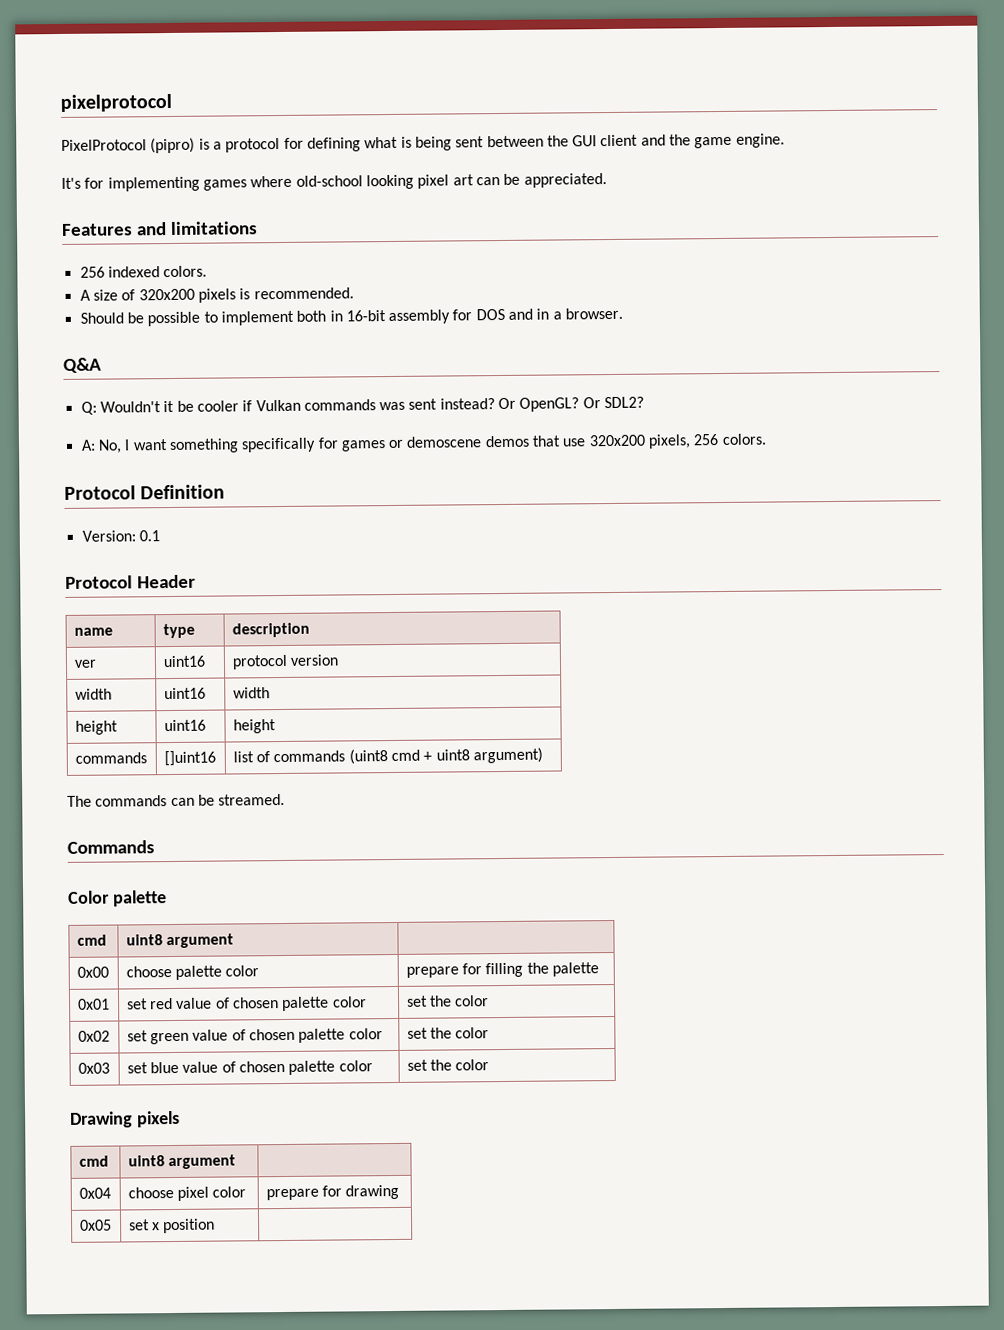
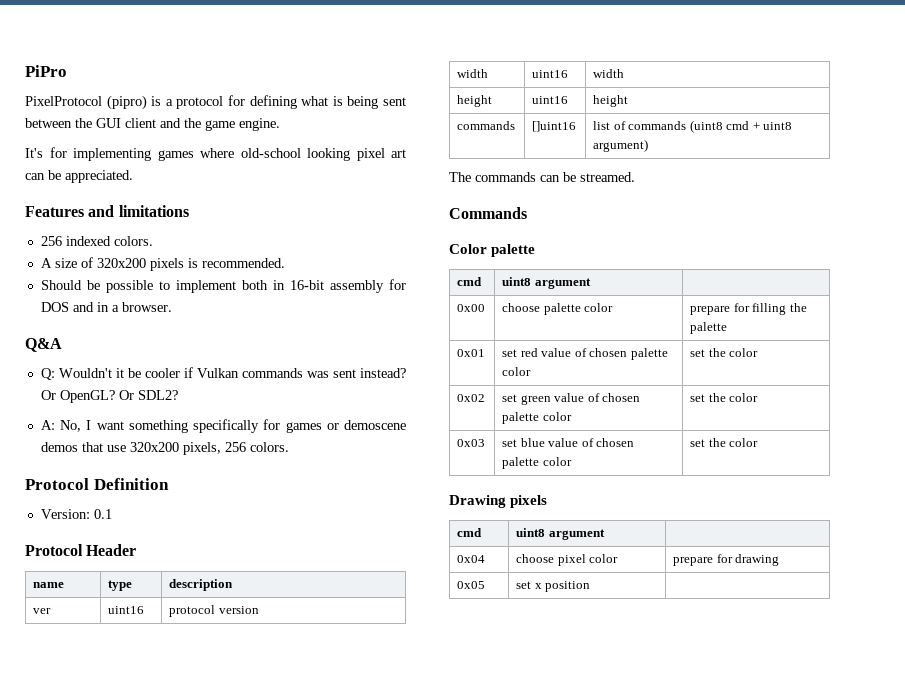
- pixelprotocol
+ PiPro

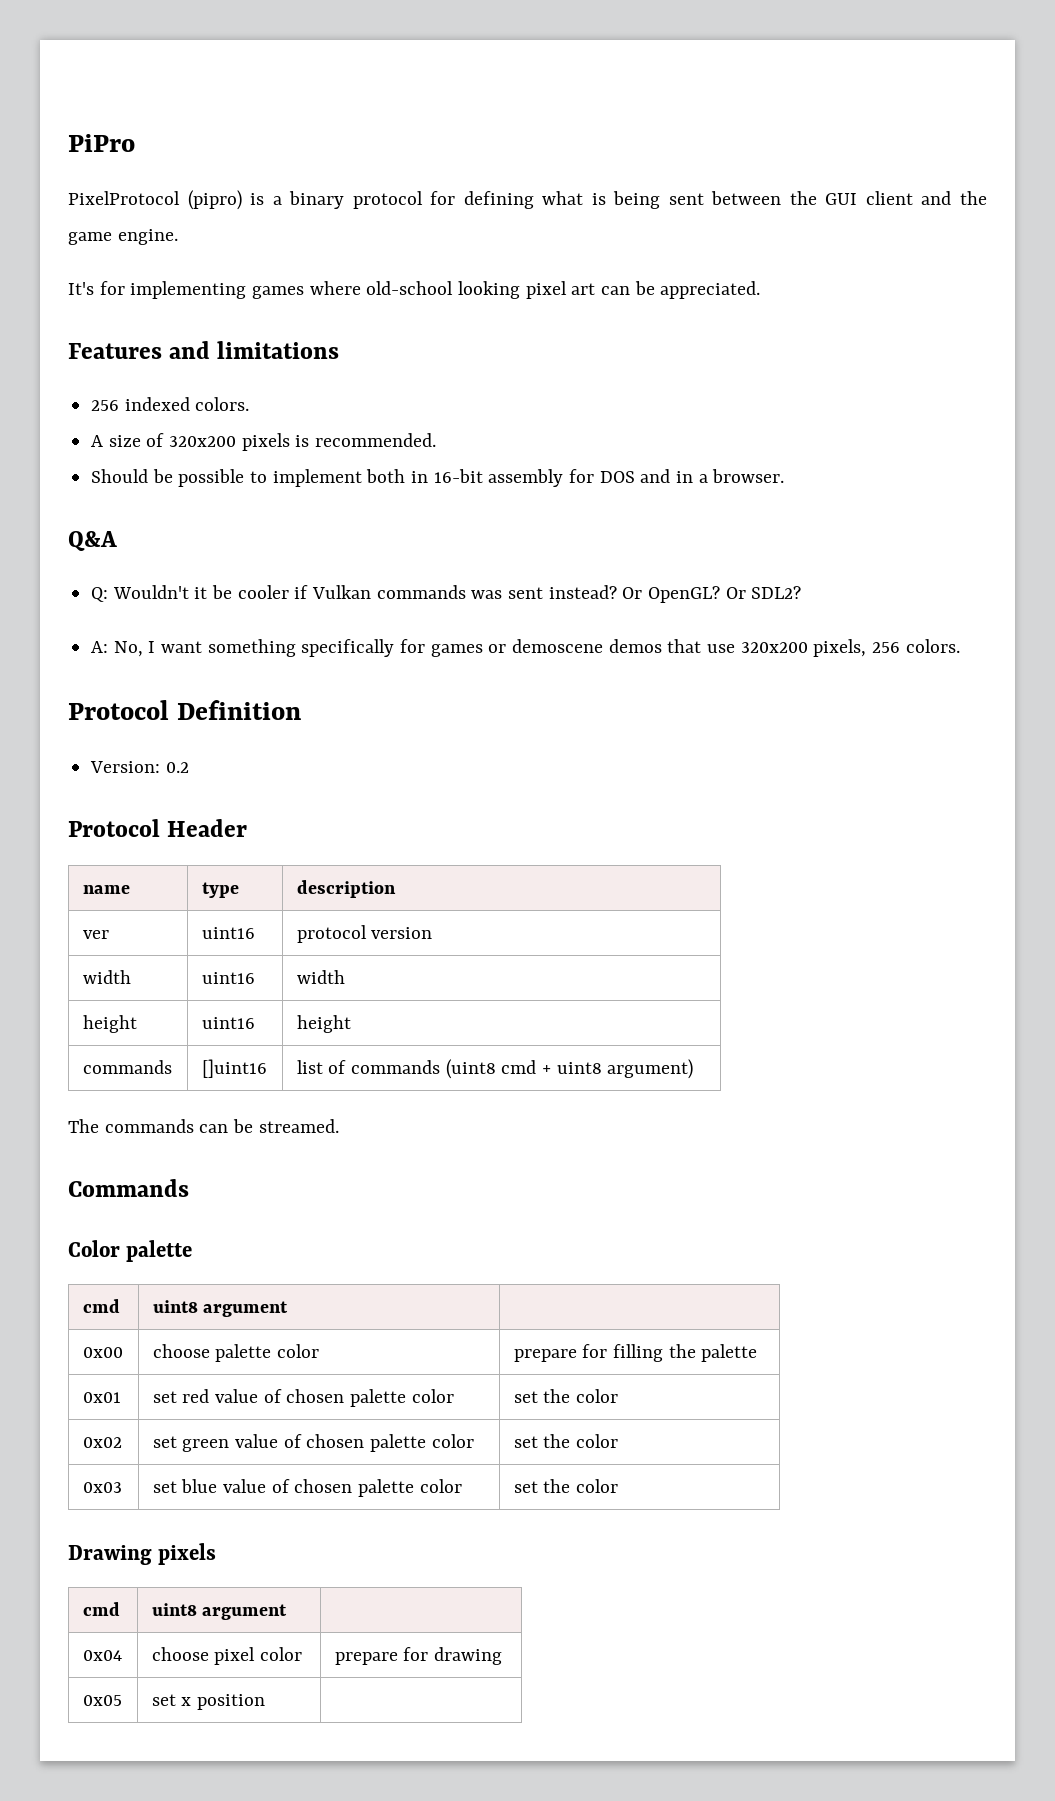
- PixelProtocol (pipro) is a protocol for defining what is being sent between the GUI client and the game engine.
+ PixelProtocol (pipro) is a binary protocol for defining what is being sent between the GUI client and the game engine.
- Version: 0.1
+ Version: 0.2

